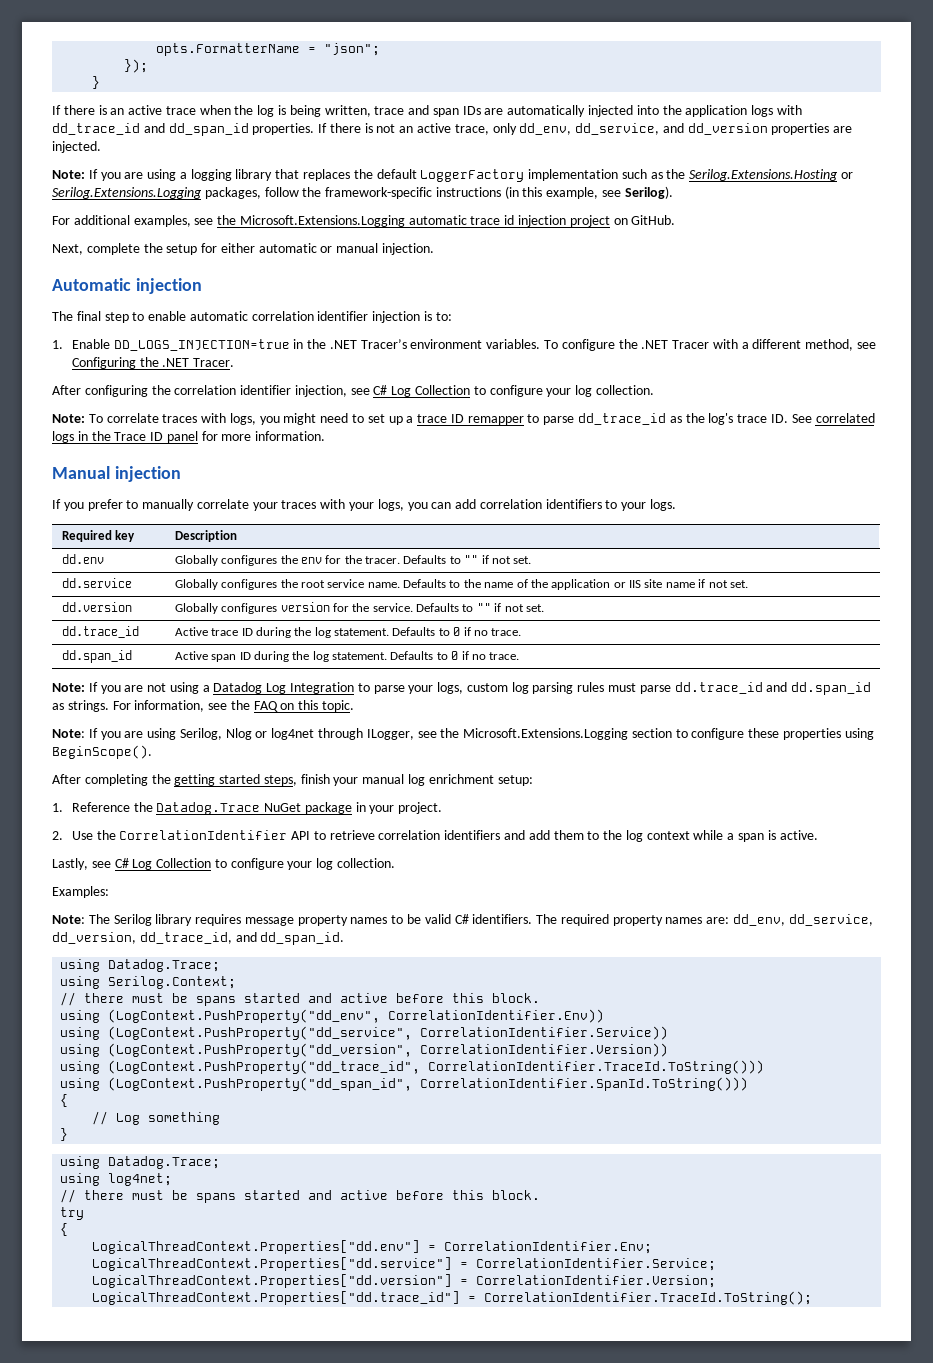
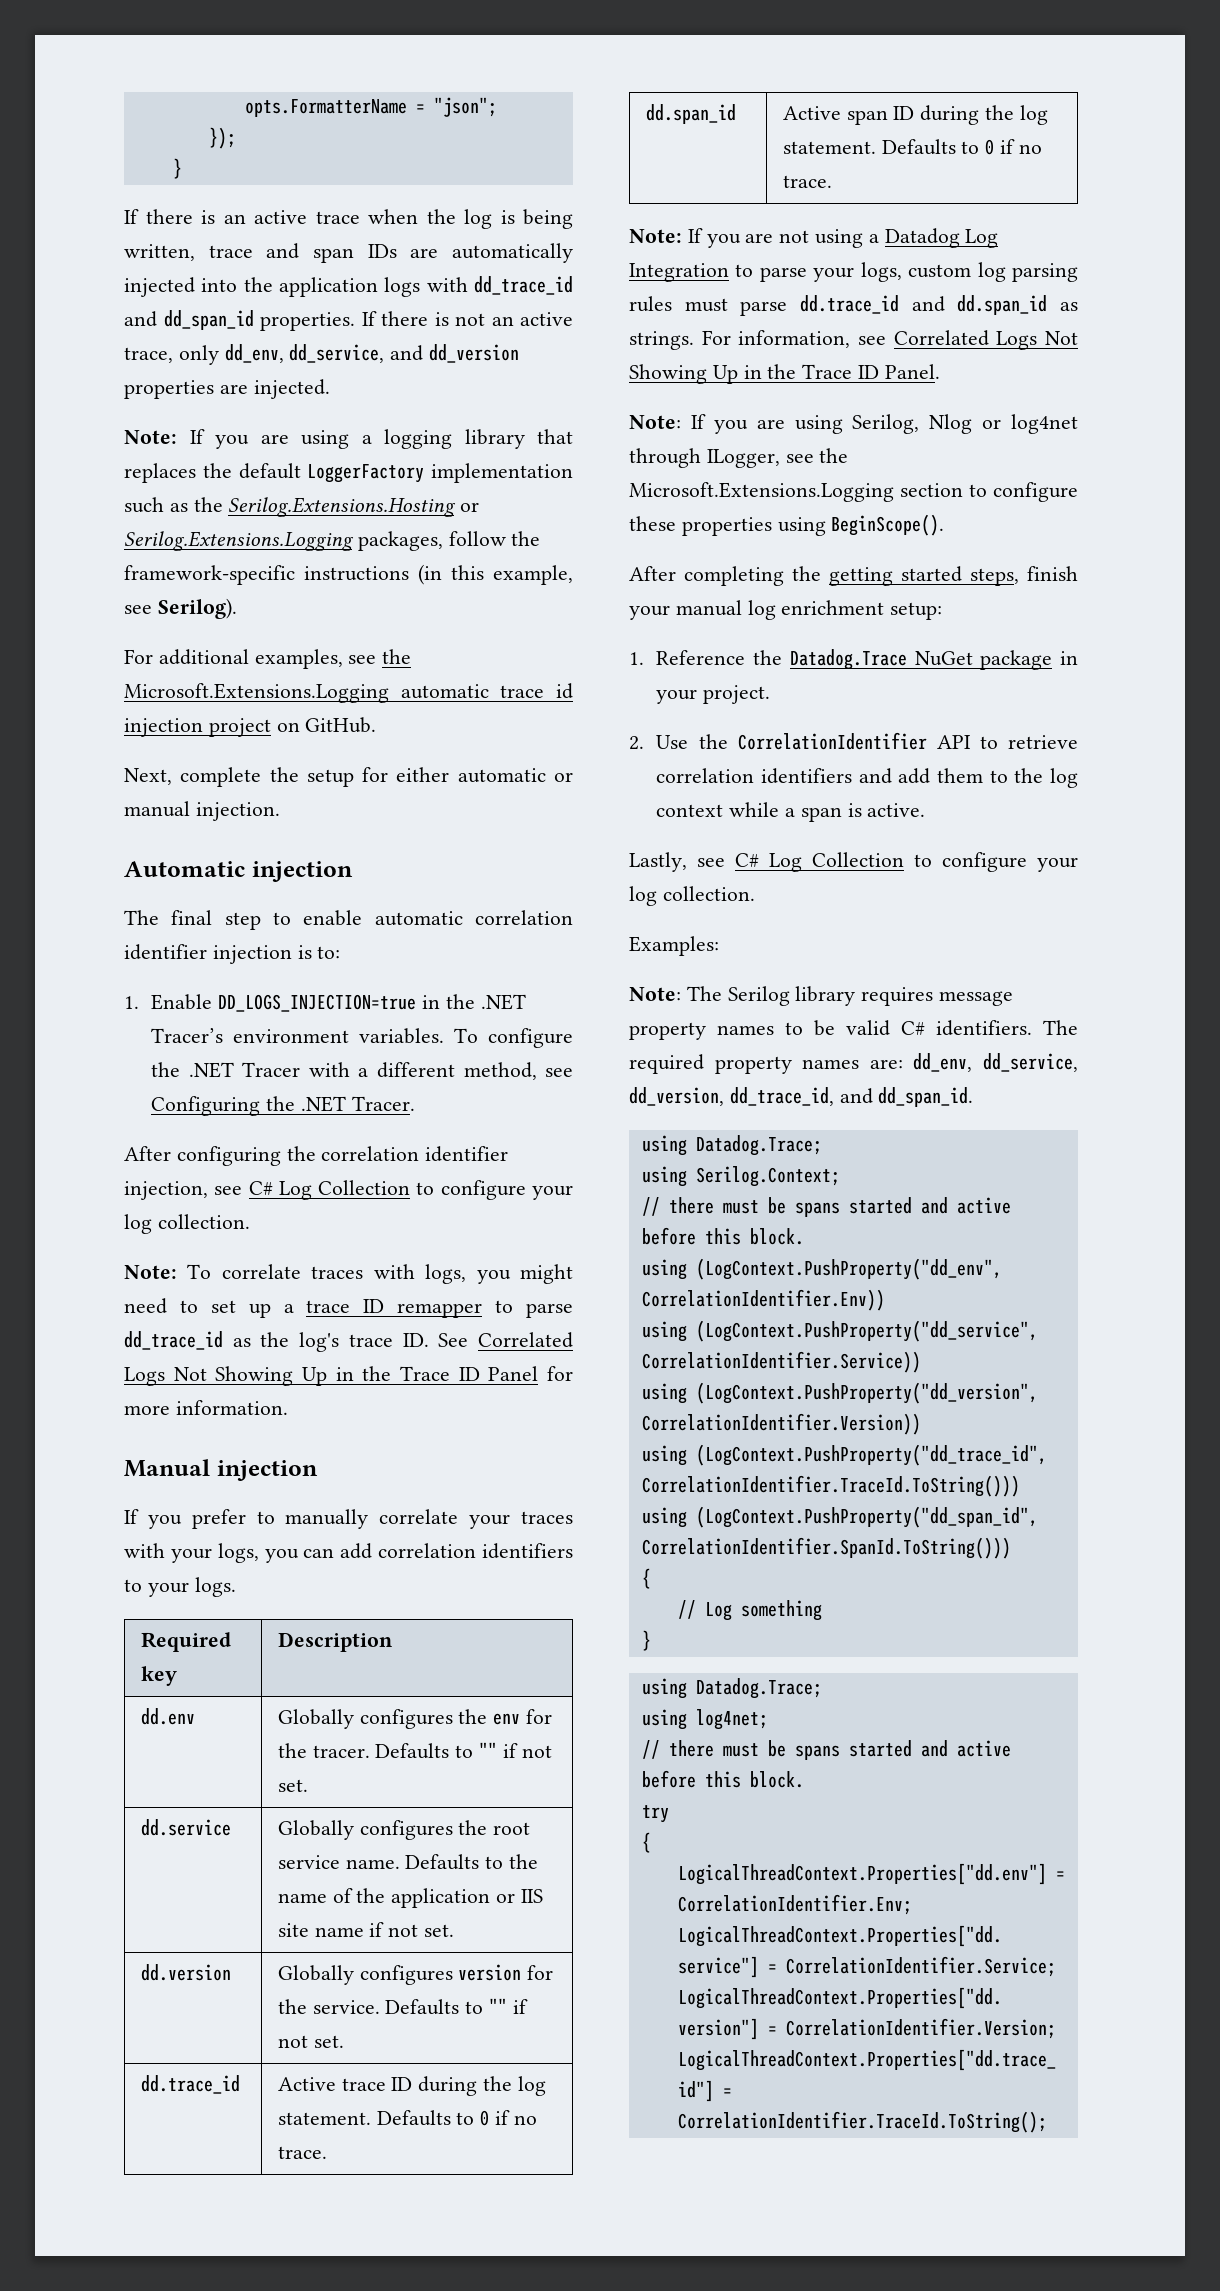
- Note: To correlate traces with logs, you might need to set up a trace ID remapper to parse dd_trace_id as the log's trace ID. See correlated logs in the Trace ID panel for more information.
+ Note: To correlate traces with logs, you might need to set up a trace ID remapper to parse dd_trace_id as the log's trace ID. See Correlated Logs Not Showing Up in the Trace ID Panel for more information.
- For information, see the FAQ on this topic.
+ For information, see Correlated Logs Not Showing Up in the Trace ID Panel.

